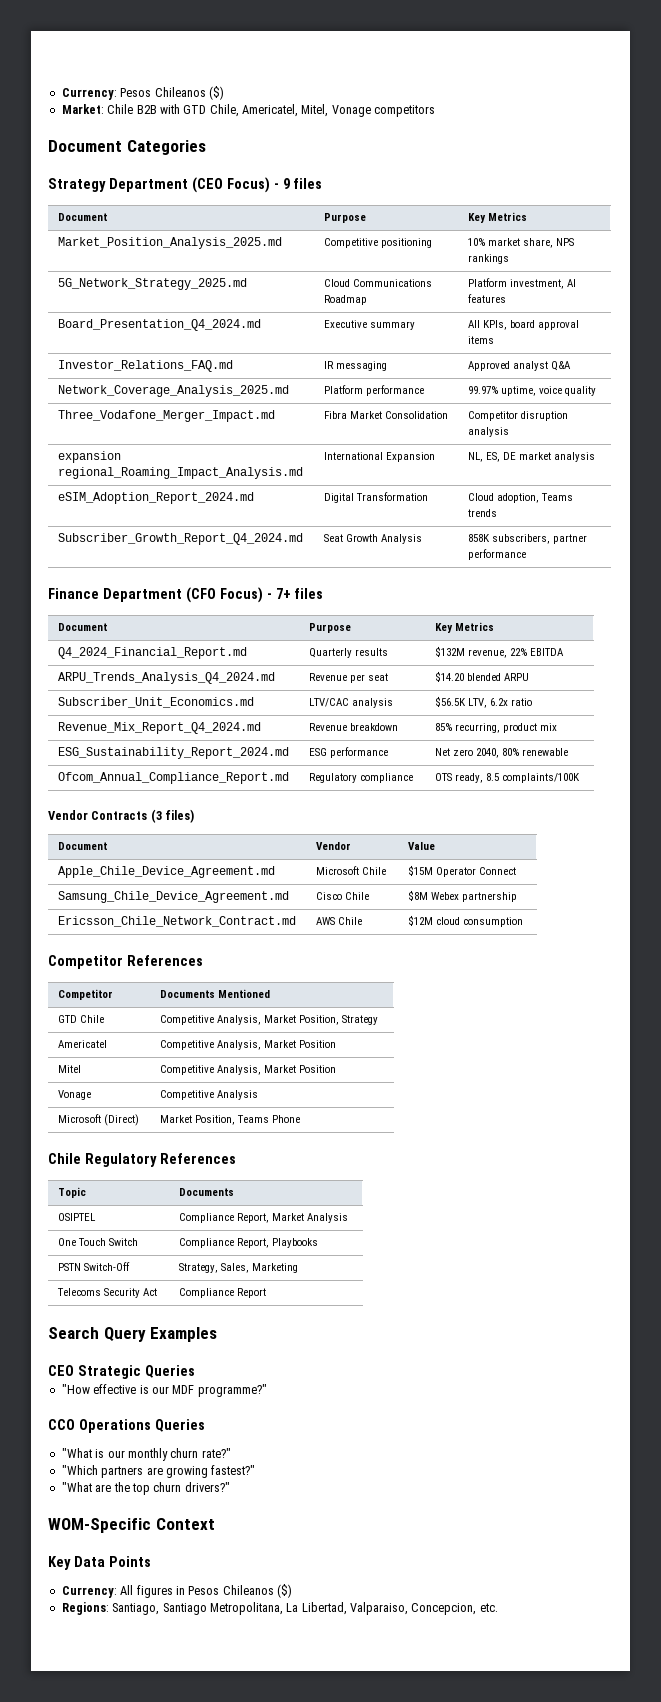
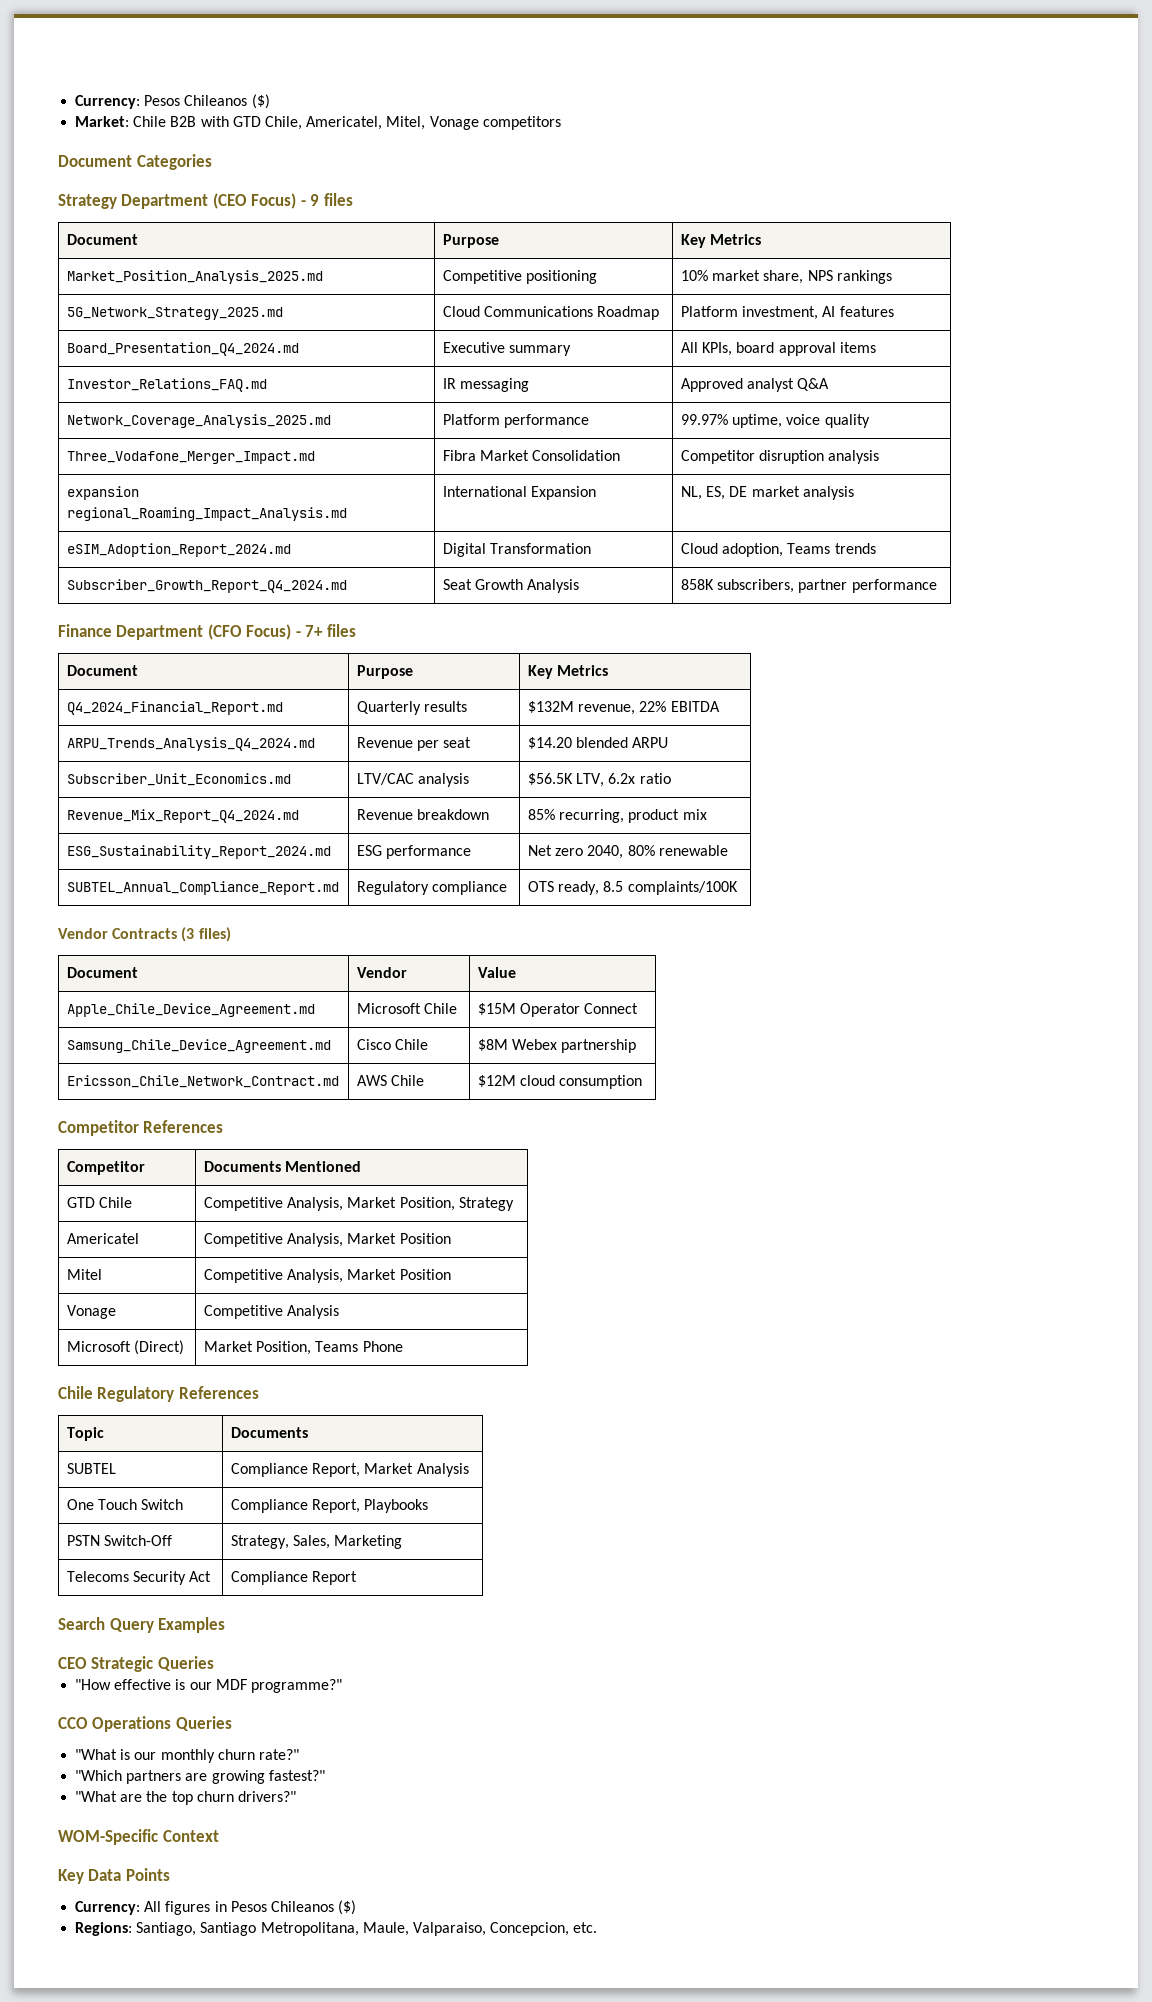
- Ofcom_Annual_Compliance_Report.md | Regulatory compliance | OTS ready, 8.5 complaints/100K
+ SUBTEL_Annual_Compliance_Report.md | Regulatory compliance | OTS ready, 8.5 complaints/100K
- OSIPTEL | Compliance Report, Market Analysis
+ SUBTEL | Compliance Report, Market Analysis
- Regions: Santiago, Santiago Metropolitana, La Libertad, Valparaiso, Concepcion, etc.
+ Regions: Santiago, Santiago Metropolitana, Maule, Valparaiso, Concepcion, etc.

